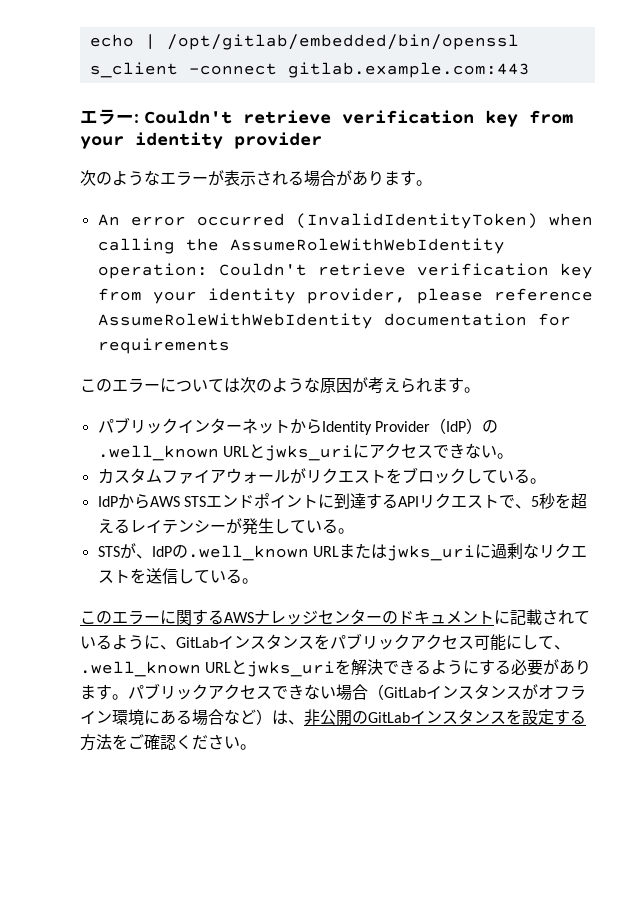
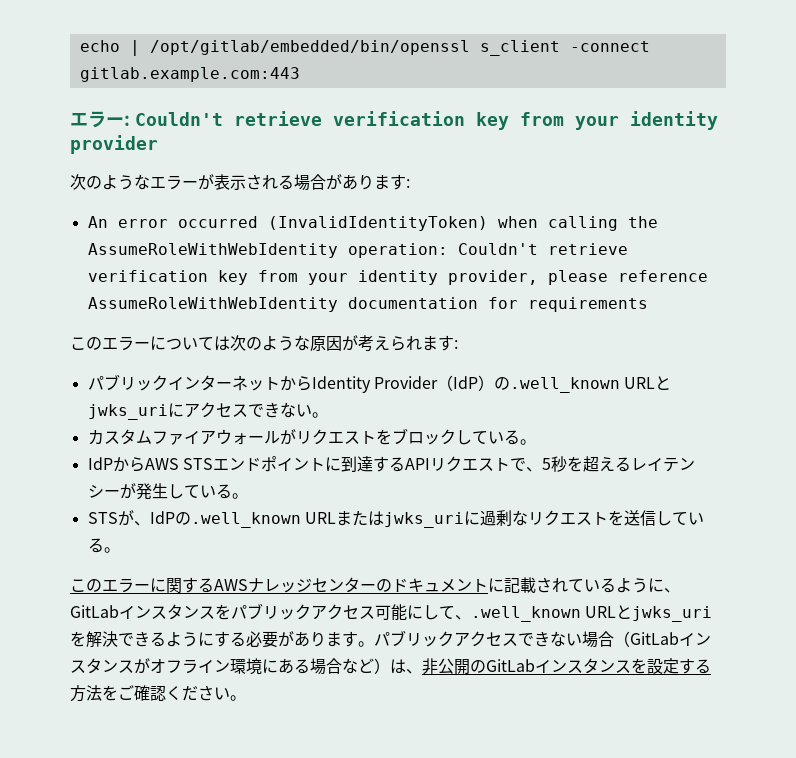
- 次のようなエラーが表示される場合があります。
+ 次のようなエラーが表示される場合があります:
- このエラーについては次のような原因が考えられます。
+ このエラーについては次のような原因が考えられます:

